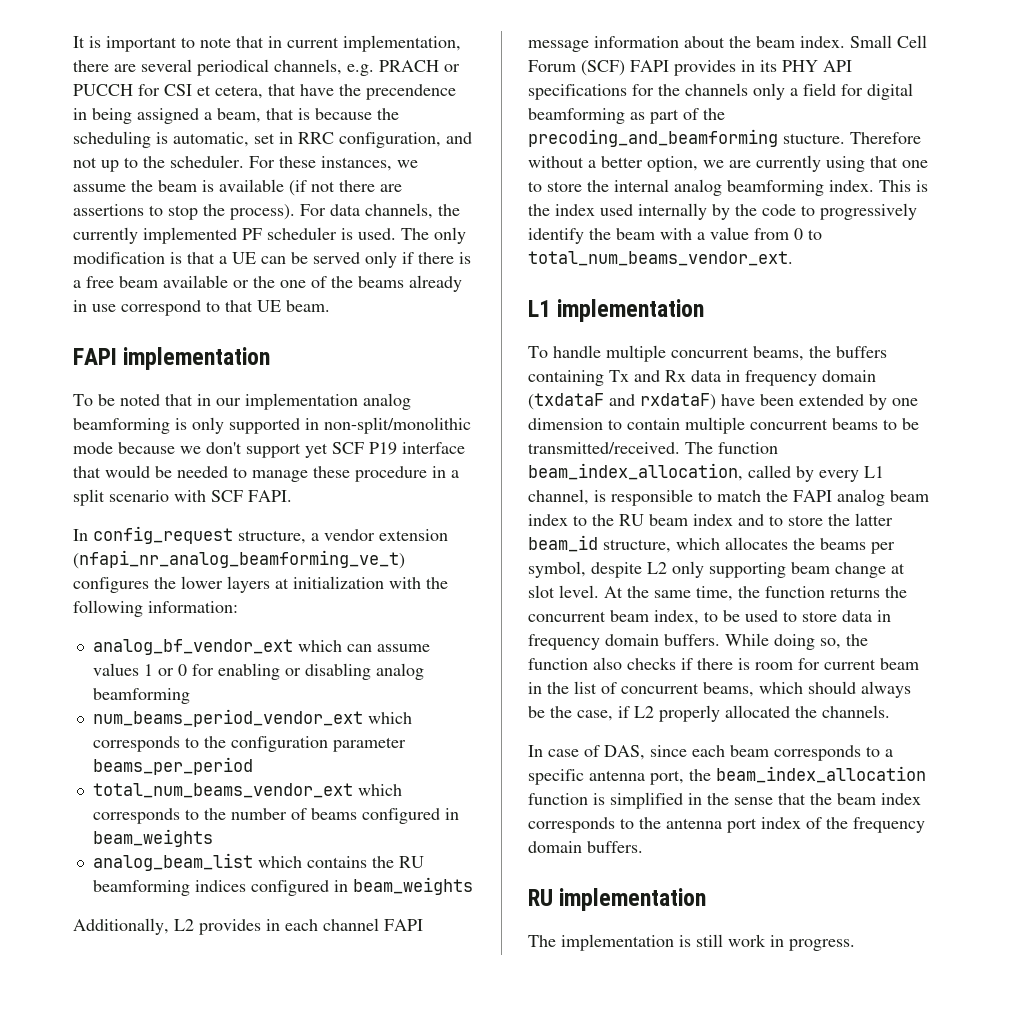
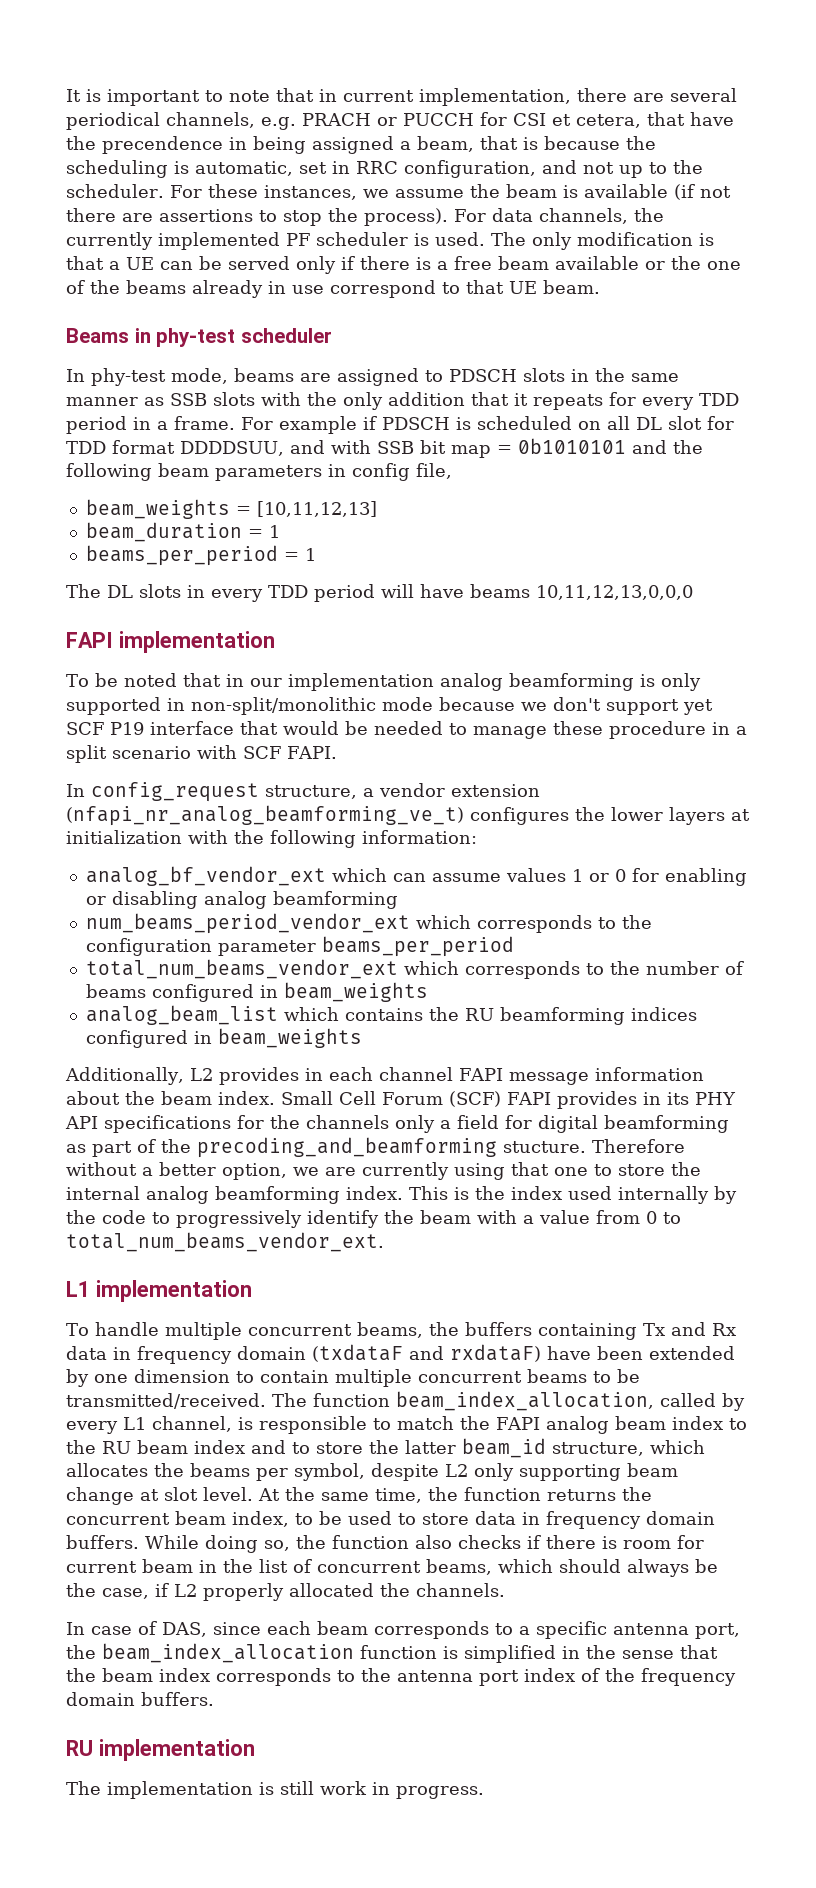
+ Beams in phy-test scheduler
+ In phy-test mode, beams are assigned to PDSCH slots in the same manner as SSB slots with the only addition that it repeats for every TDD period in a frame. For example if PDSCH is scheduled on all DL slot for TDD format DDDDSUU, and with SSB bit map = 0b1010101 and the following beam parameters in config file,
+ beam_weights = [10,11,12,13]
+ beam_duration = 1
+ beams_per_period = 1
+ The DL slots in every TDD period will have beams 10,11,12,13,0,0,0

